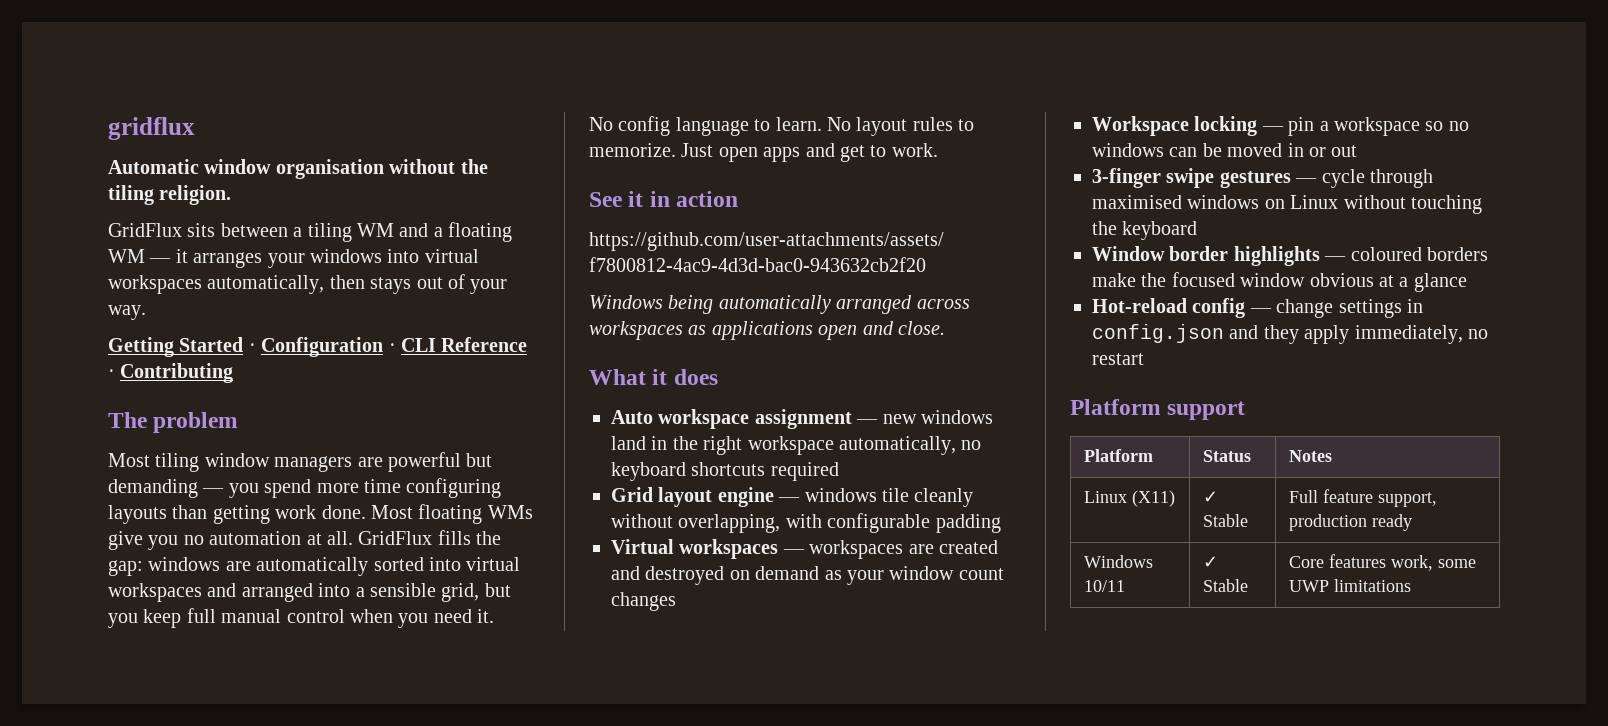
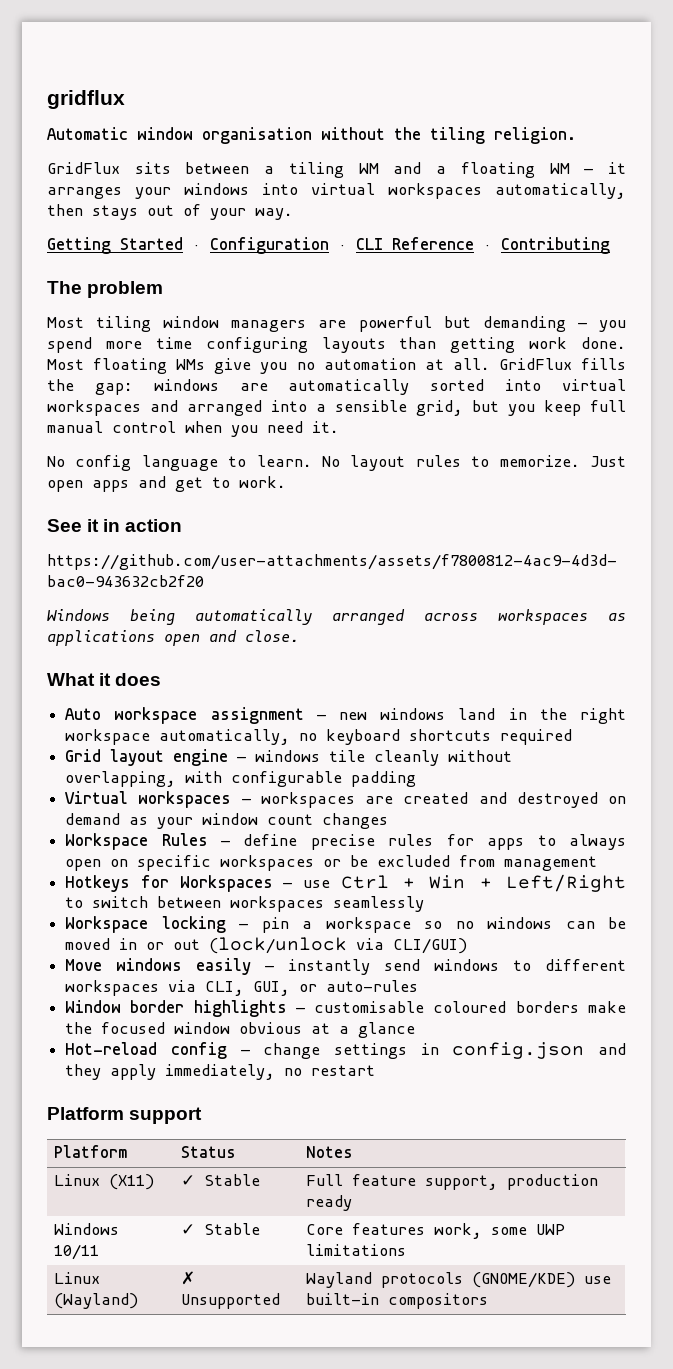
+ Workspace Rules — define precise rules for apps to always open on specific workspaces or be excluded from management
+ Hotkeys for Workspaces — use Ctrl + Win + Left/Right to switch between workspaces seamlessly
- Workspace locking — pin a workspace so no windows can be moved in or out
- 3-finger swipe gestures — cycle through maximised windows on Linux without touching the keyboard
+ Workspace locking — pin a workspace so no windows can be moved in or out (lock/unlock via CLI/GUI)
+ Move windows easily — instantly send windows to different workspaces via CLI, GUI, or auto-rules
- Window border highlights — coloured borders make the focused window obvious at a glance
+ Window border highlights — customisable coloured borders make the focused window obvious at a glance
+ Linux (Wayland) | ✗ Unsupported | Wayland protocols (GNOME/KDE) use built-in compositors

